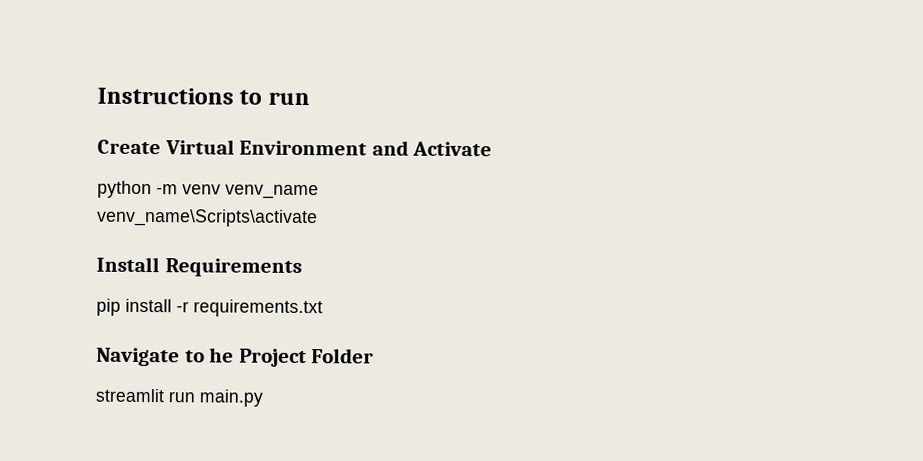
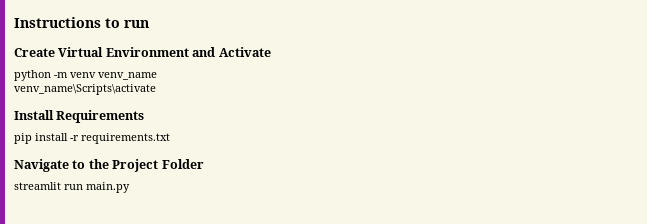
- Navigate to he Project Folder
+ Navigate to the Project Folder

